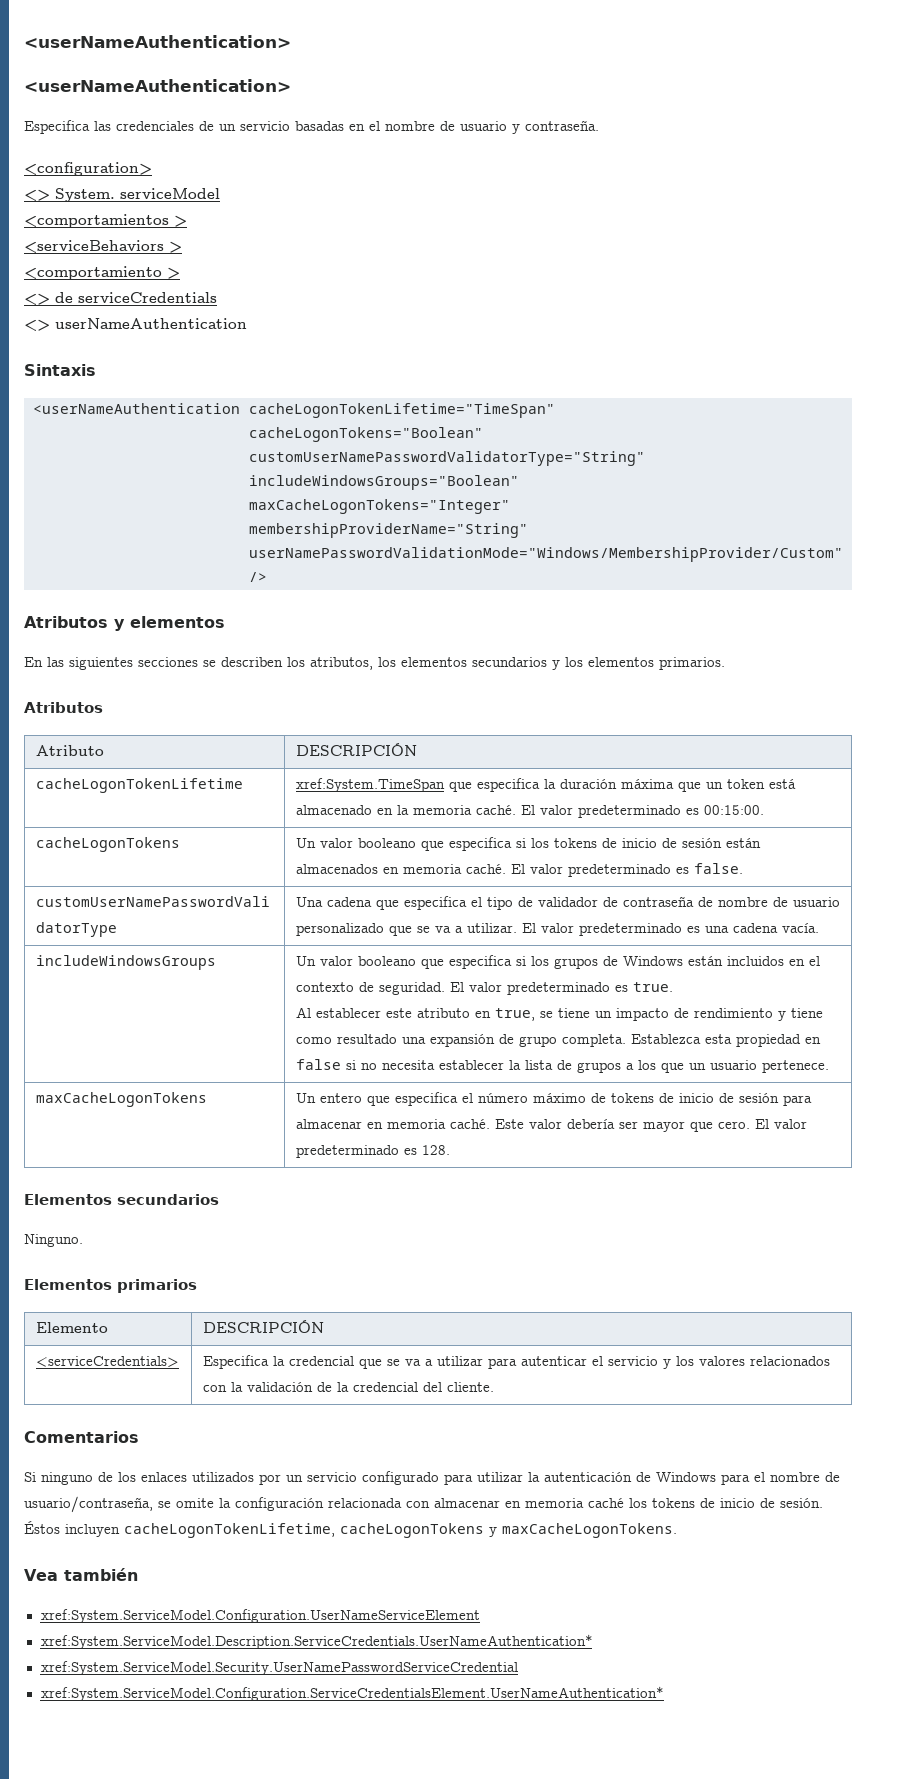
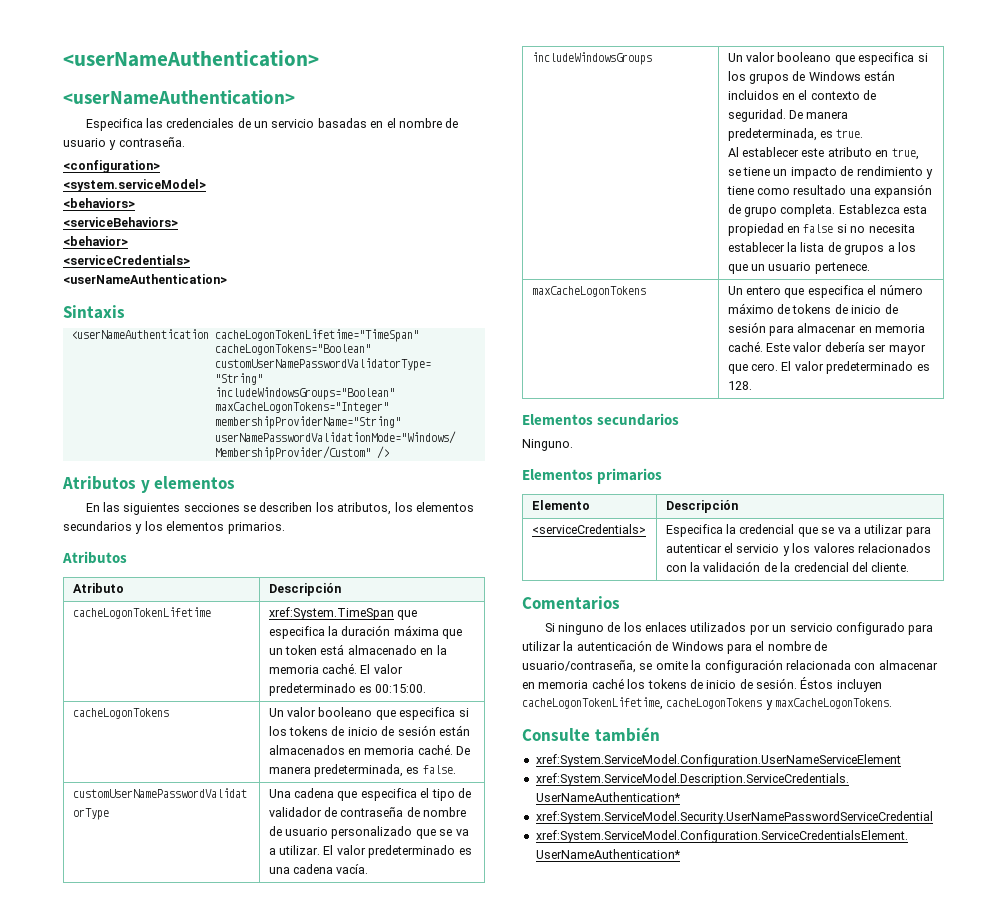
- <> System. serviceModel
- <comportamientos >
- <serviceBehaviors >
- <comportamiento >
- <> de serviceCredentials
- <> userNameAuthentication
+ <system.serviceModel>
+ <behaviors>
+ <serviceBehaviors>
+ <behavior>
+ <serviceCredentials>
+ <userNameAuthentication>
- Atributo | DESCRIPCIÓN
+ Atributo | Descripción
- cacheLogonTokens | Un valor booleano que especifica si los tokens de inicio de sesión están almacenados en memoria caché. El valor predeterminado es false.
+ cacheLogonTokens | Un valor booleano que especifica si los tokens de inicio de sesión están almacenados en memoria caché. De manera predeterminada, es false.
- El valor predeterminado es true.
+ De manera predeterminada, es true.
- Elemento | DESCRIPCIÓN
+ Elemento | Descripción
- Vea también
+ Consulte también

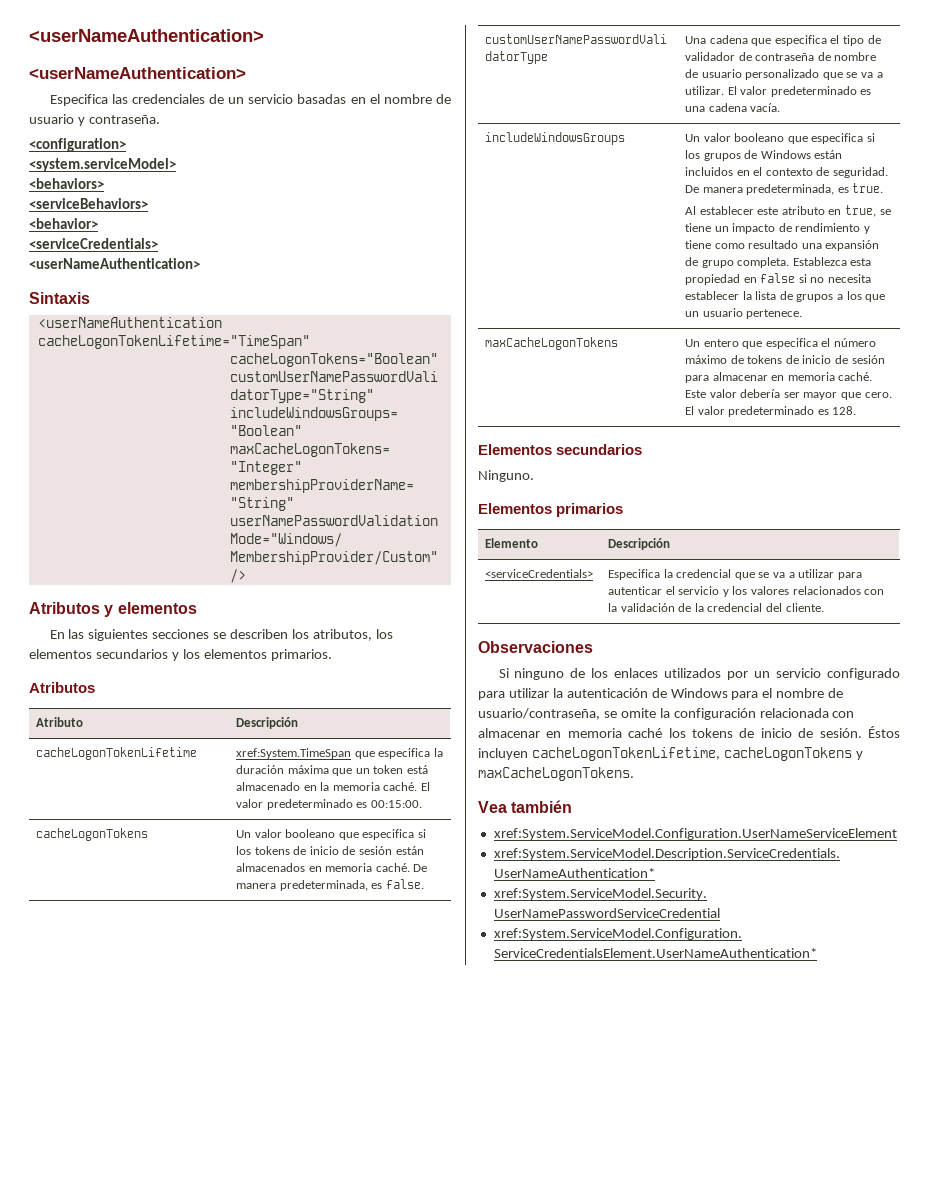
- Comentarios
+ Observaciones
- Consulte también
+ Vea también

